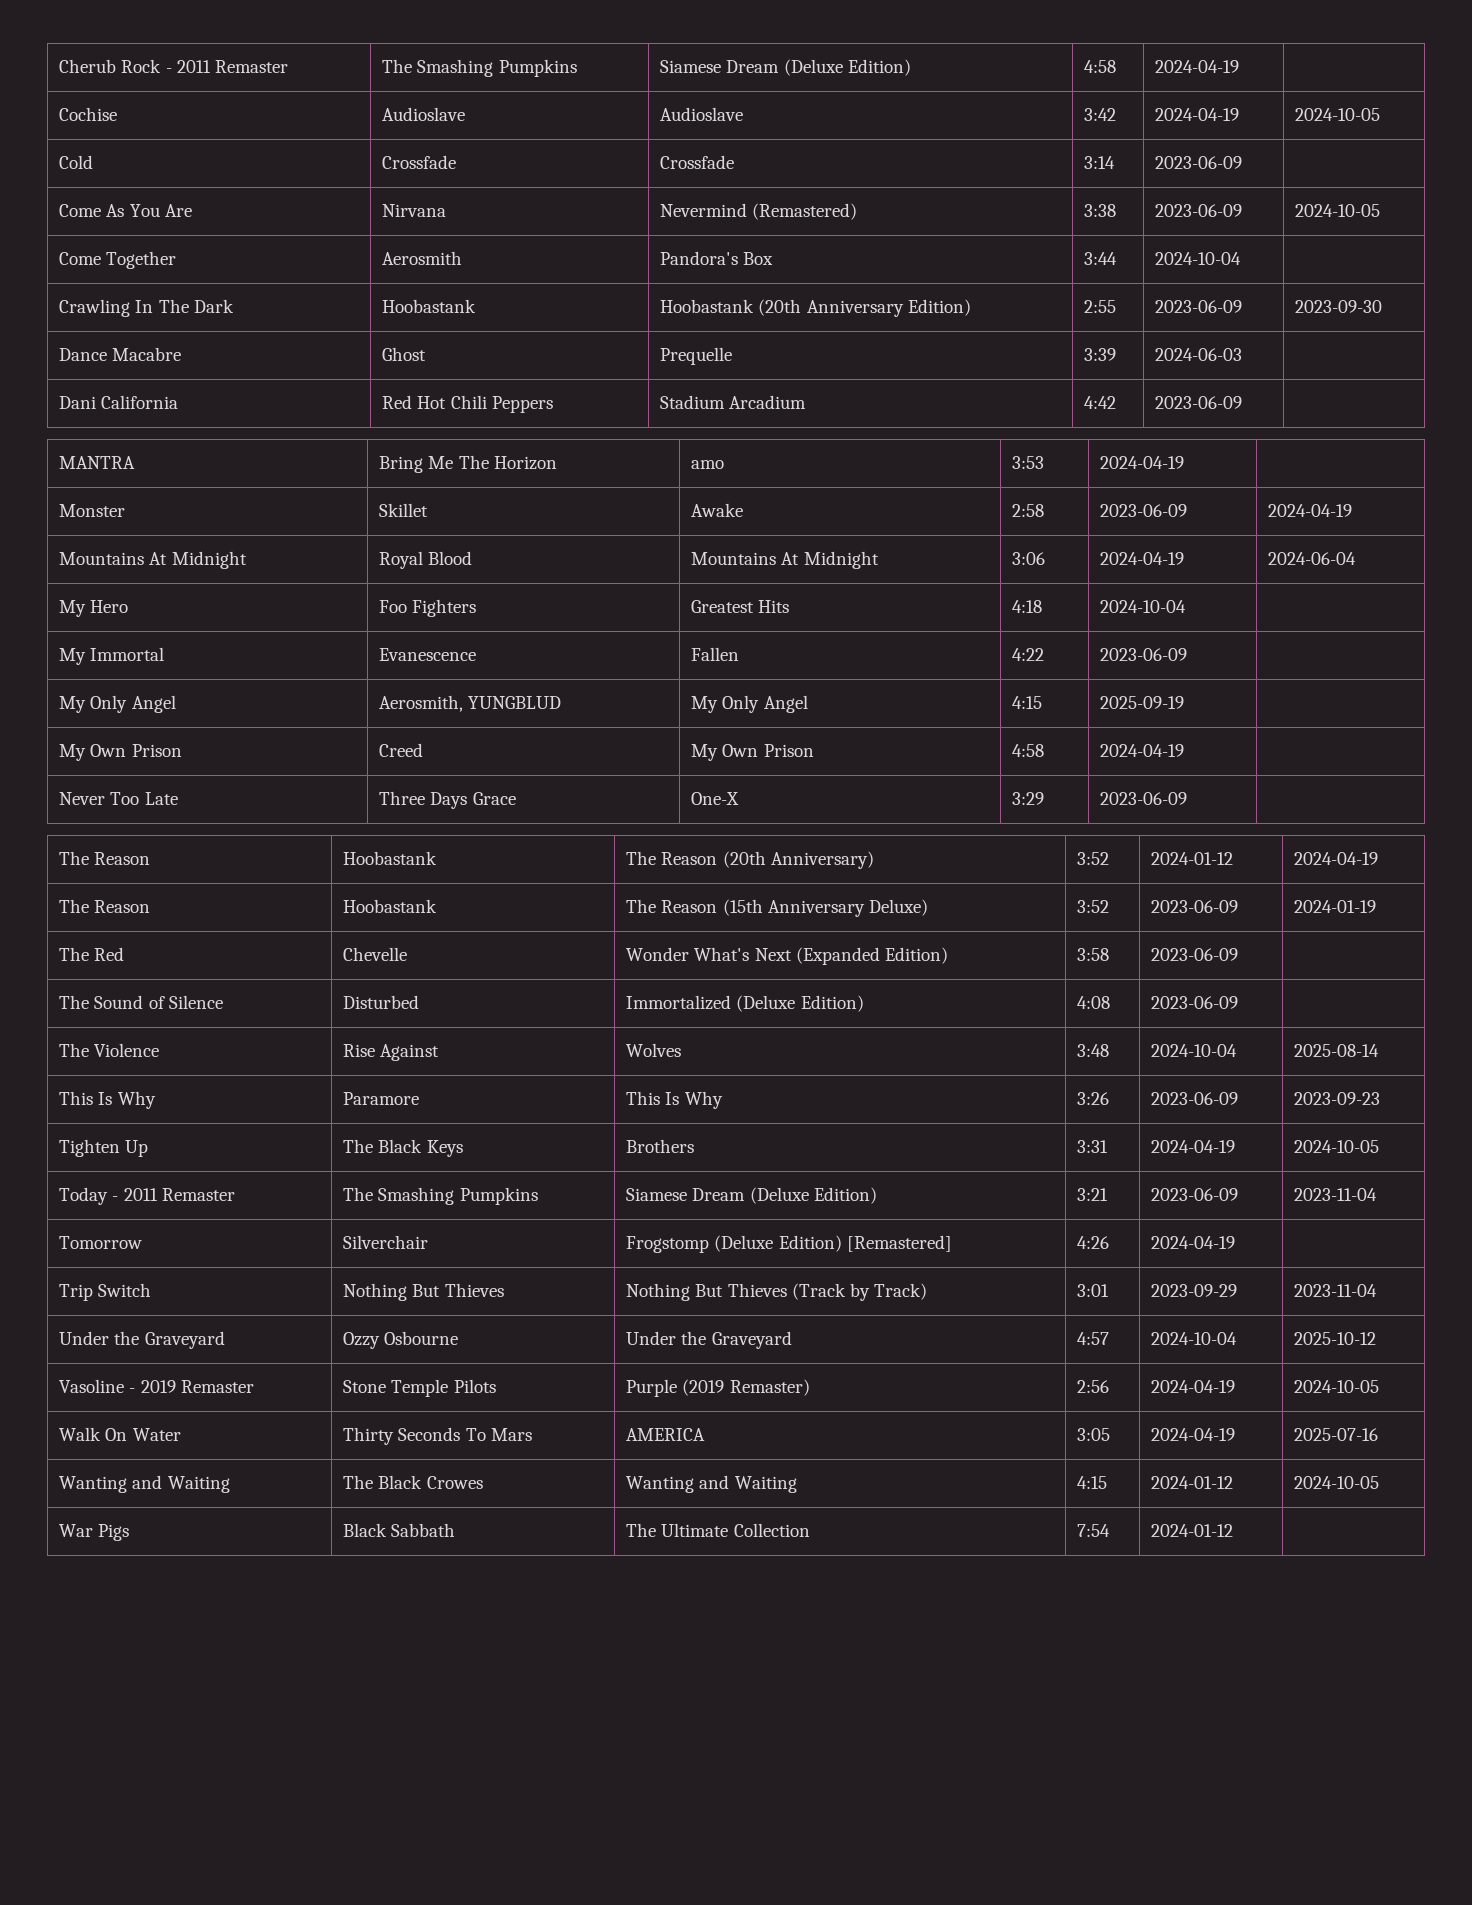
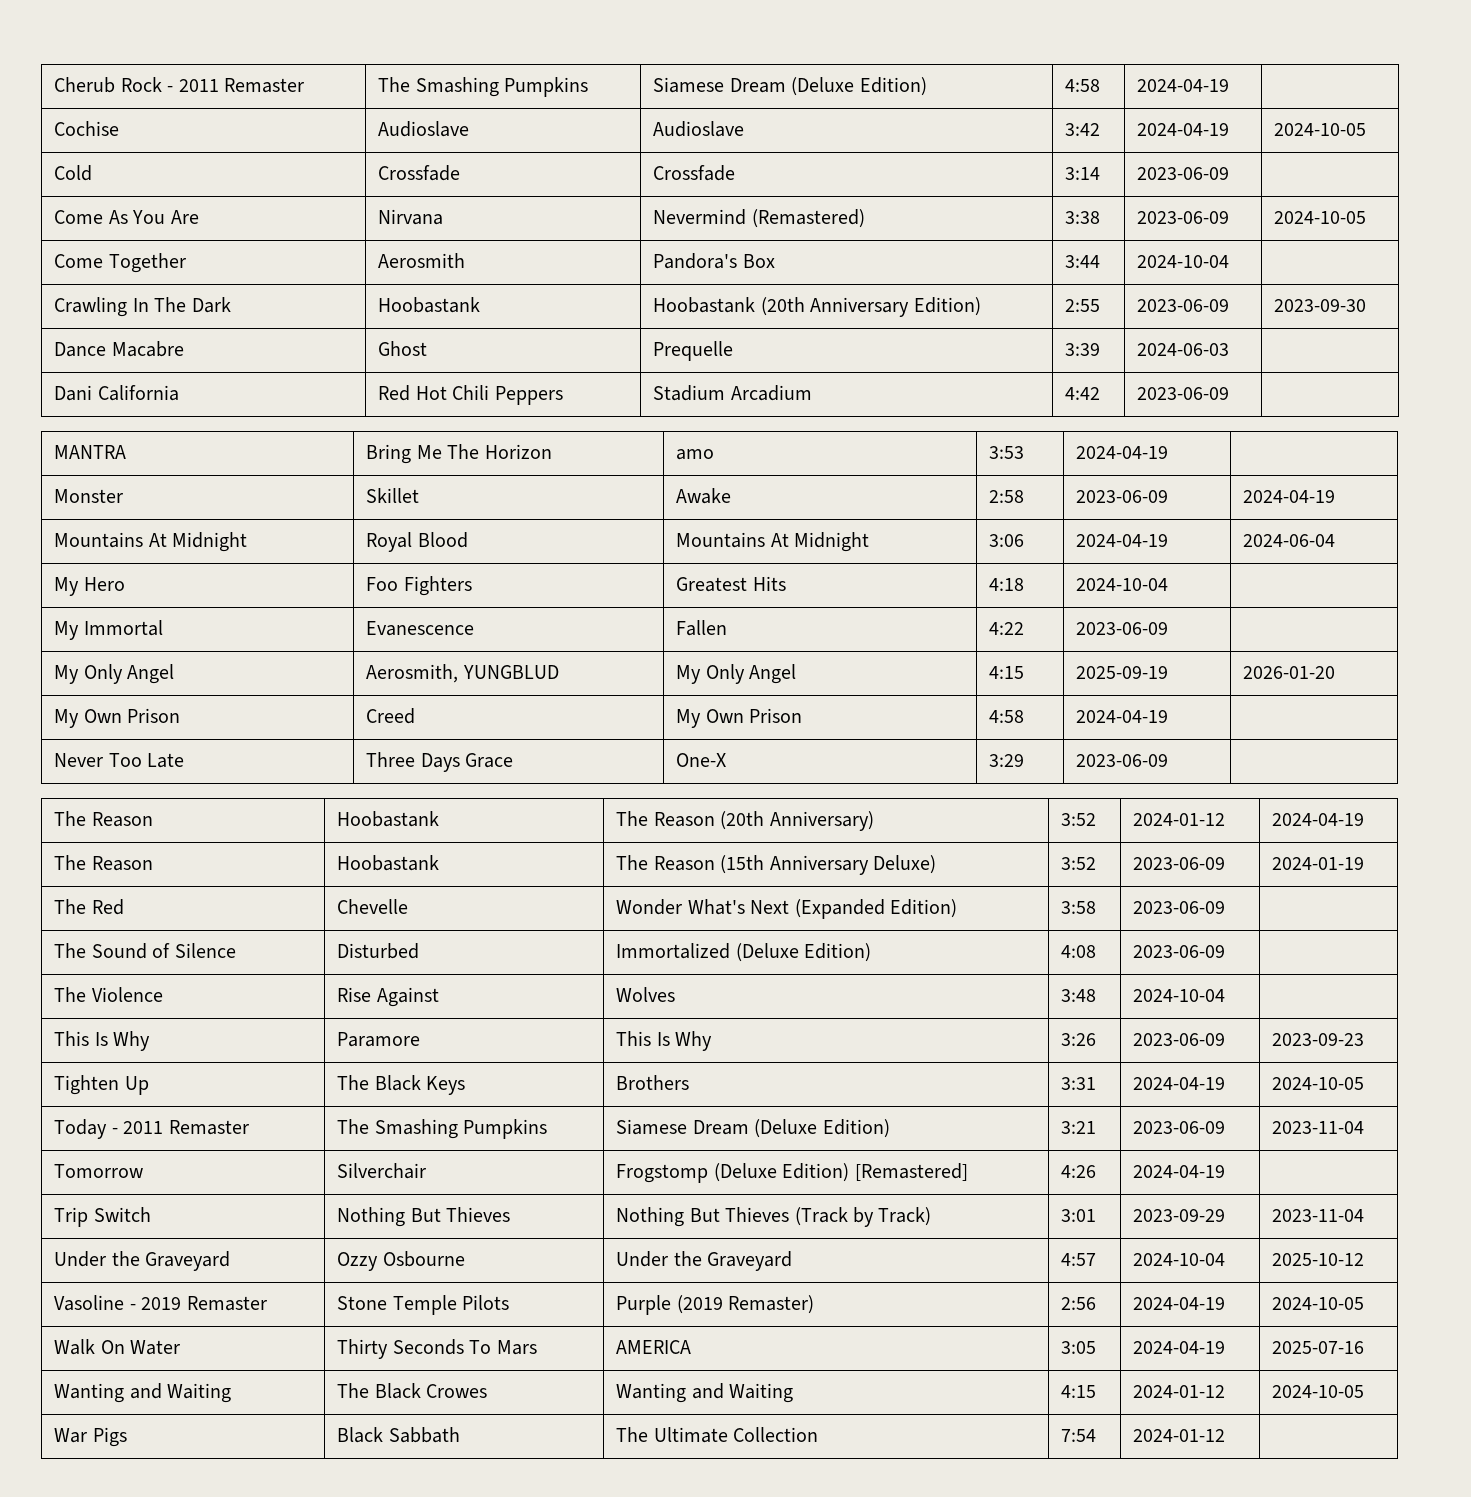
- My Only Angel | Aerosmith, YUNGBLUD | My Only Angel | 4:15 | 2025-09-19 |
+ My Only Angel | Aerosmith, YUNGBLUD | My Only Angel | 4:15 | 2025-09-19 | 2026-01-20
- The Violence | Rise Against | Wolves | 3:48 | 2024-10-04 | 2025-08-14
+ The Violence | Rise Against | Wolves | 3:48 | 2024-10-04 |

